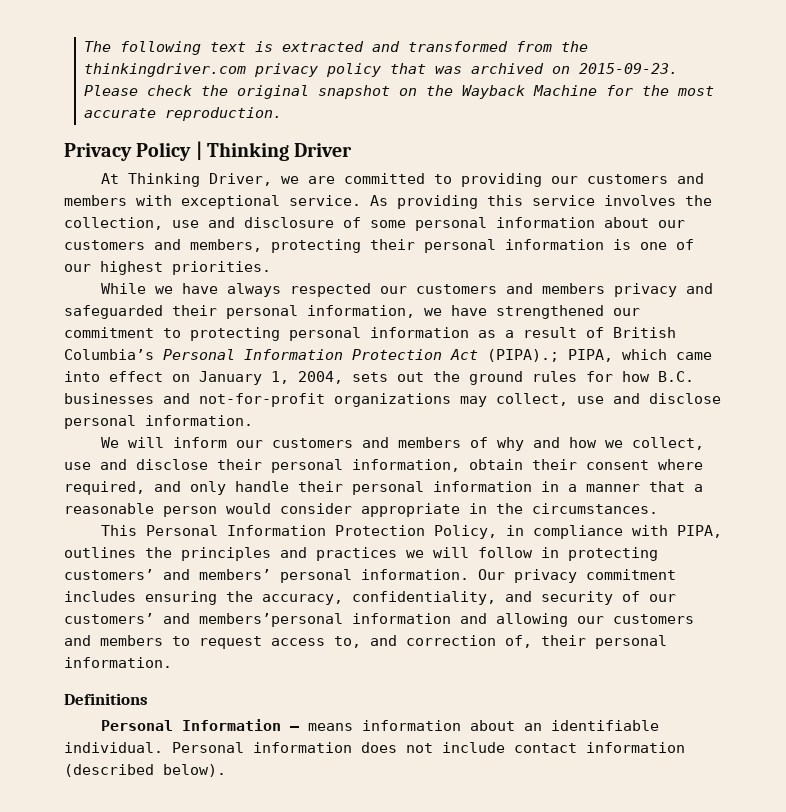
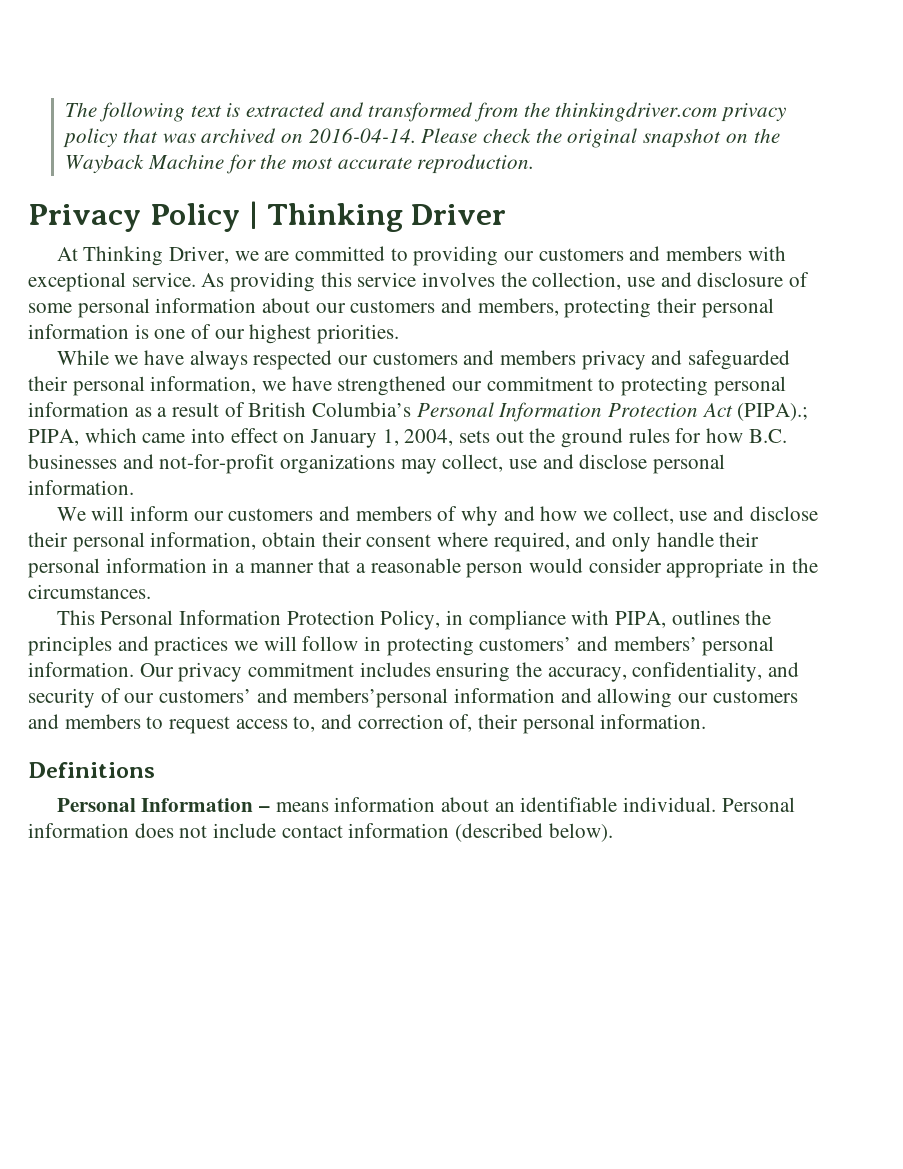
- The following text is extracted and transformed from the thinkingdriver.com privacy policy that was archived on 2015-09-23.
+ The following text is extracted and transformed from the thinkingdriver.com privacy policy that was archived on 2016-04-14.

